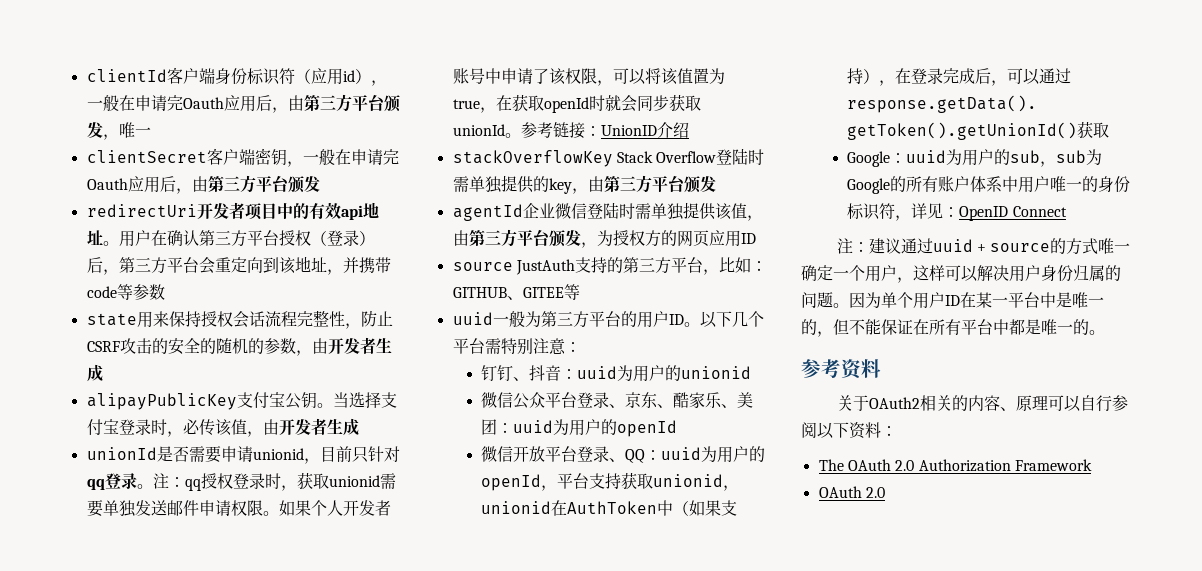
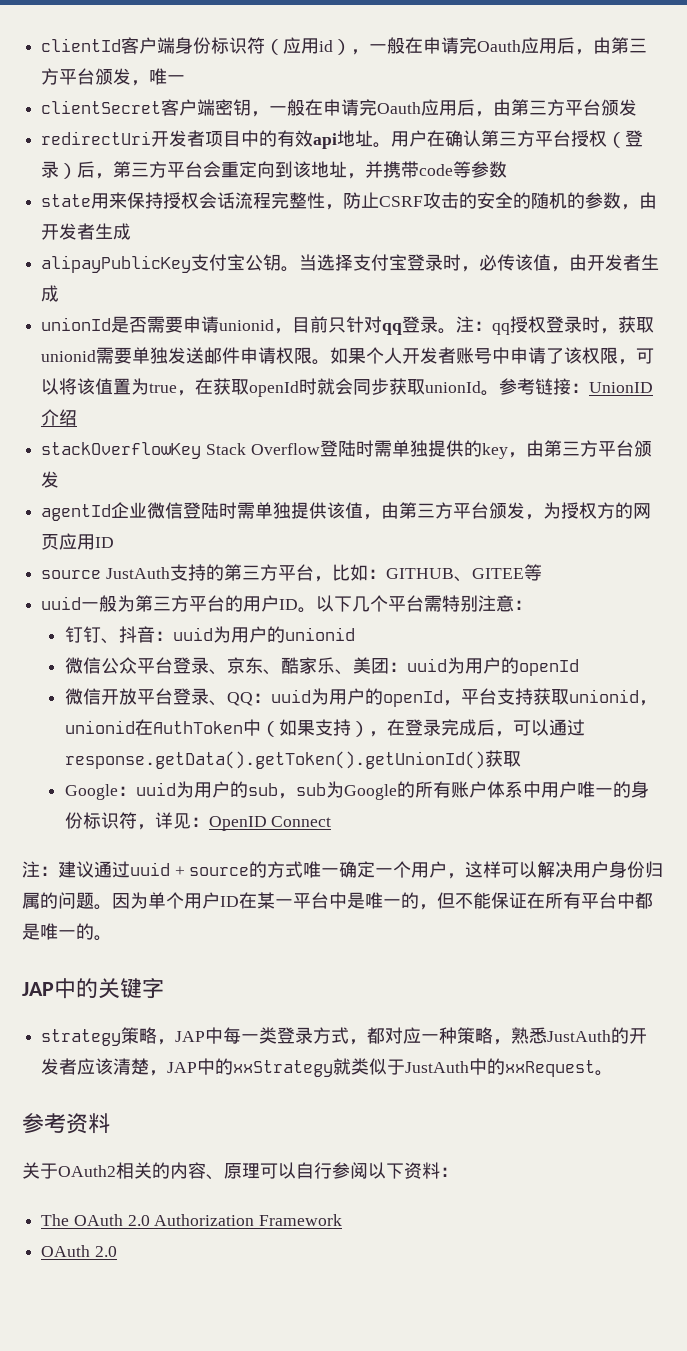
+ JAP中的关键字
+ strategy策略，JAP中每一类登录方式，都对应一种策略，熟悉JustAuth的开发者应该清楚，JAP中的xxStrategy就类似于JustAuth中的xxRequest。

